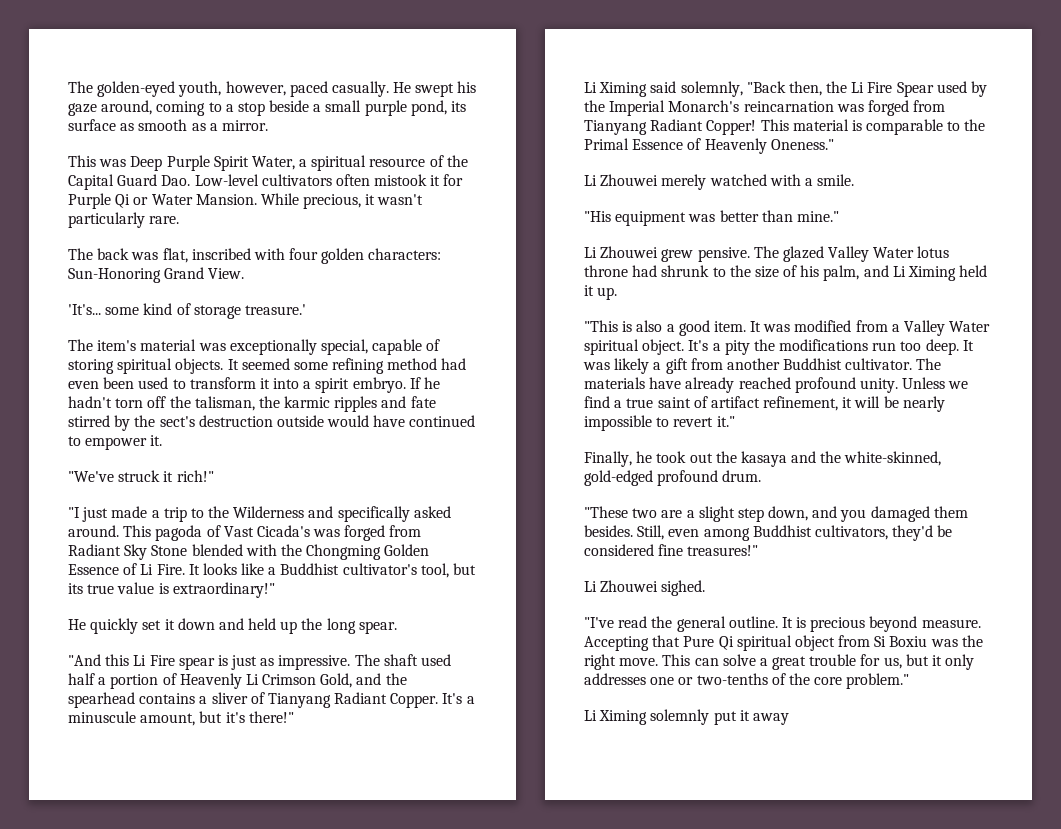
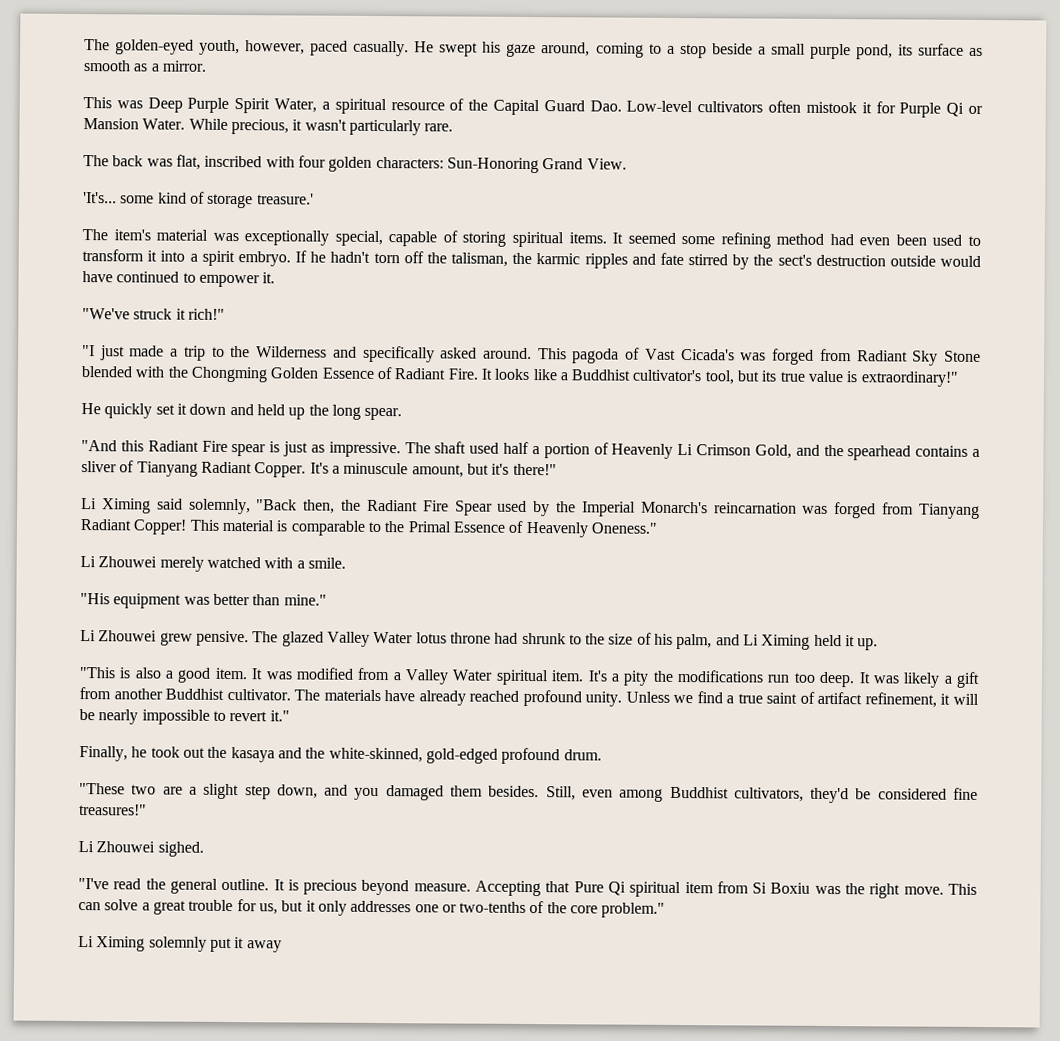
- This was Deep Purple Spirit Water, a spiritual resource of the Capital Guard Dao. Low-level cultivators often mistook it for Purple Qi or Water Mansion.
+ This was Deep Purple Spirit Water, a spiritual resource of the Capital Guard Dao. Low-level cultivators often mistook it for Purple Qi or Mansion Water.
- The item's material was exceptionally special, capable of storing spiritual objects.
+ The item's material was exceptionally special, capable of storing spiritual items.
- This pagoda of Vast Cicada's was forged from Radiant Sky Stone blended with the Chongming Golden Essence of Li Fire.
+ This pagoda of Vast Cicada's was forged from Radiant Sky Stone blended with the Chongming Golden Essence of Radiant Fire.
- "And this Li Fire spear is just as impressive.
+ "And this Radiant Fire spear is just as impressive.
- Li Ximing said solemnly, "Back then, the Li Fire Spear used by the Imperial Monarch's reincarnation was forged from Tianyang Radiant Copper!
+ Li Ximing said solemnly, "Back then, the Radiant Fire Spear used by the Imperial Monarch's reincarnation was forged from Tianyang Radiant Copper!
- It was modified from a Valley Water spiritual object.
+ It was modified from a Valley Water spiritual item.
- Accepting that Pure Qi spiritual object from Si Boxiu was the right move.
+ Accepting that Pure Qi spiritual item from Si Boxiu was the right move.

